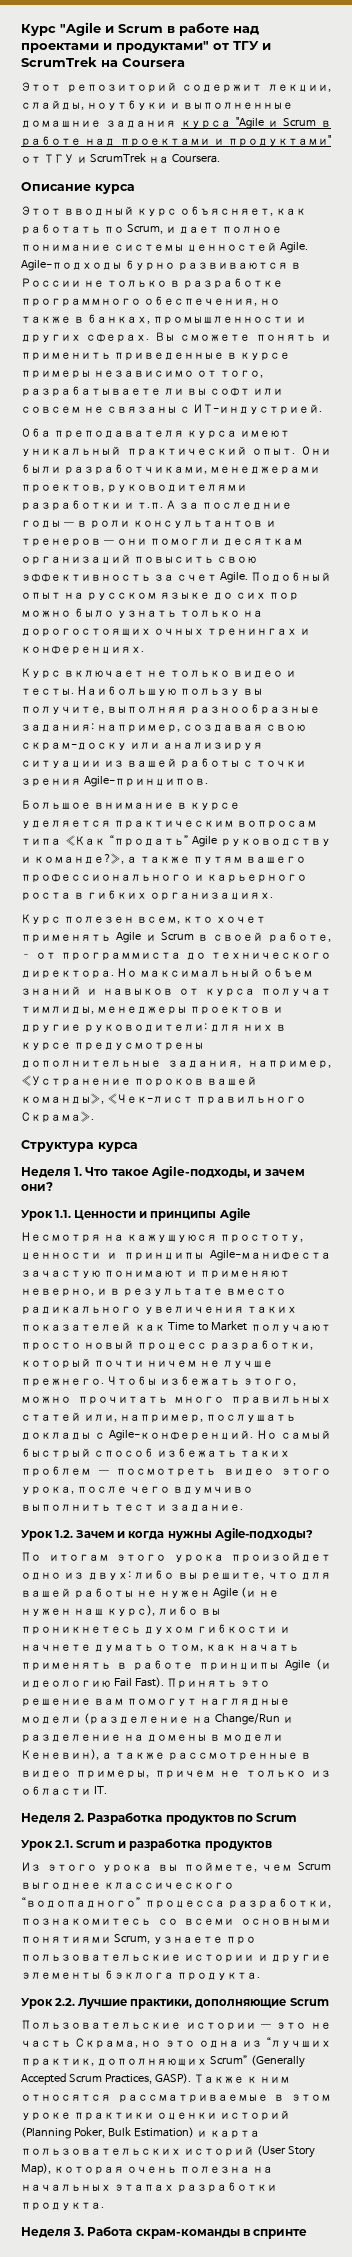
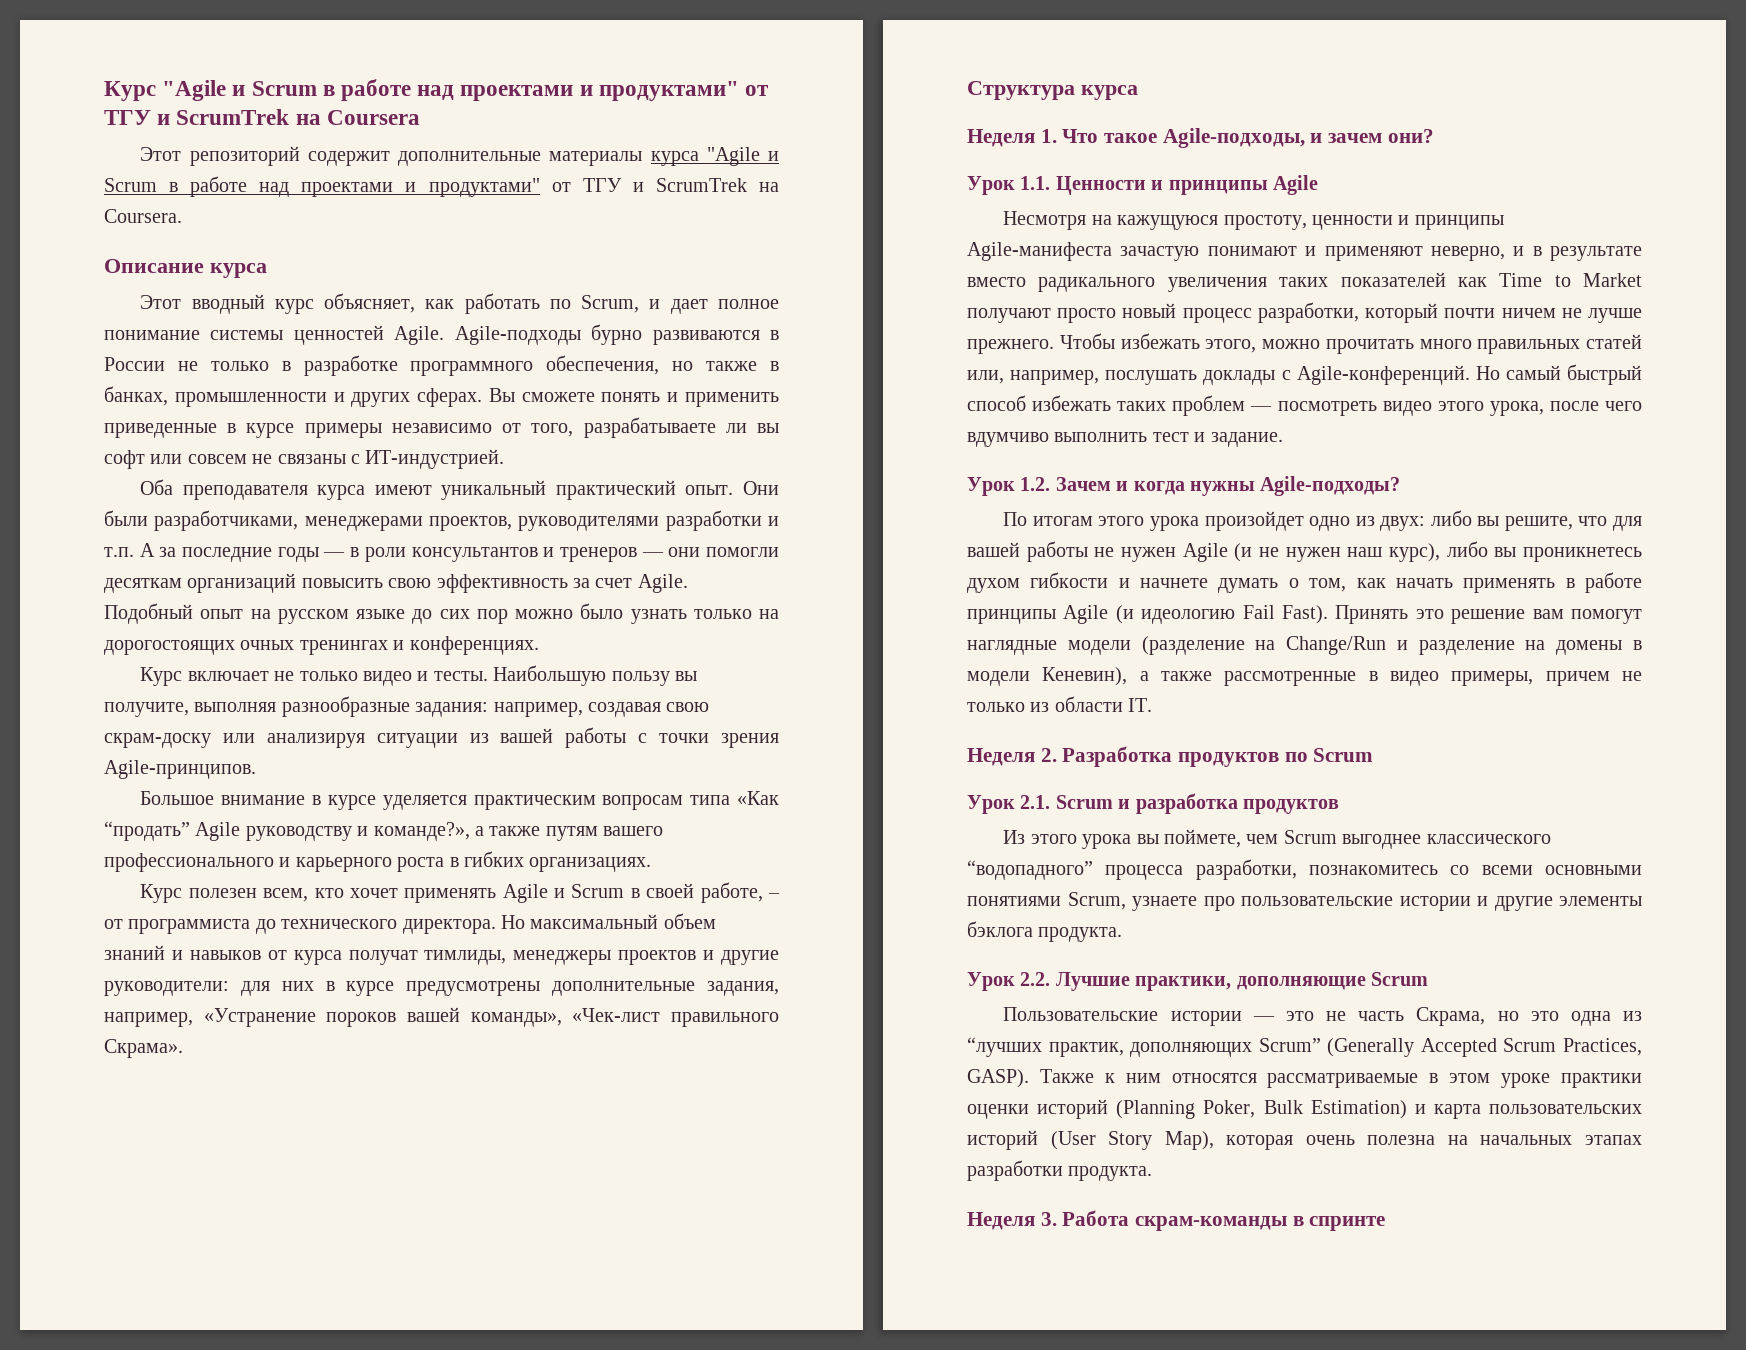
- Этот репозиторий содержит лекции, слайды, ноутбуки и выполненные домашние задания курса "Agile и Scrum в работе над проектами и продуктами" от ТГУ и ScrumTrek на Coursera.
+ Этот репозиторий содержит дополнительные материалы курса "Agile и Scrum в работе над проектами и продуктами" от ТГУ и ScrumTrek на Coursera.

